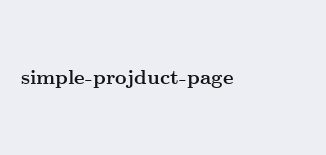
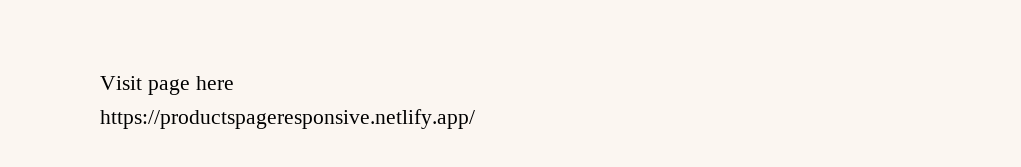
- simple-projduct-page
+ Visit page here
+ https://productspageresponsive.netlify.app/

